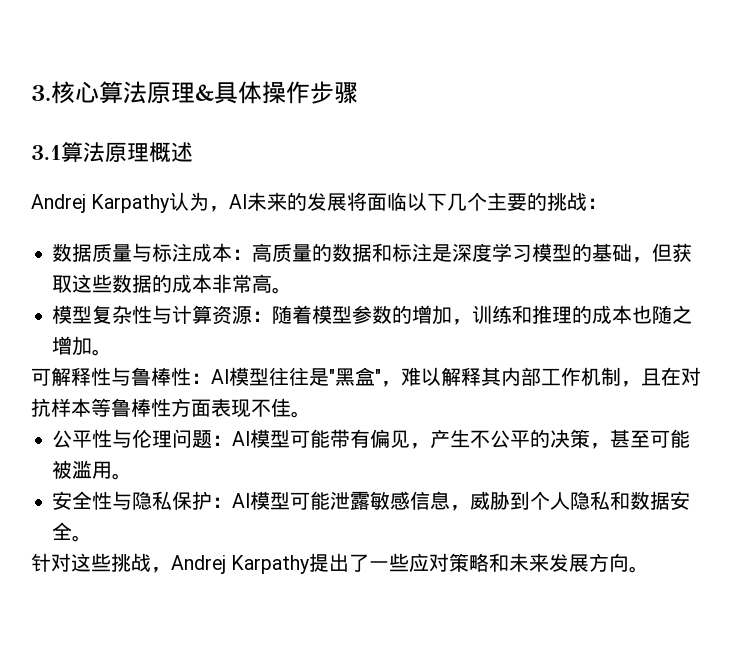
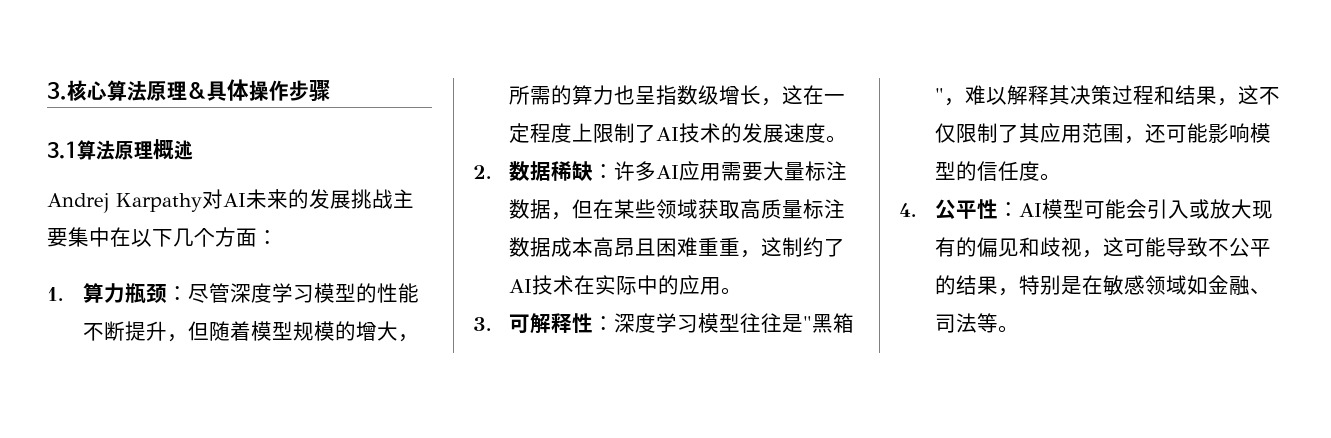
- Andrej Karpathy认为，AI未来的发展将面临以下几个主要的挑战：
- 数据质量与标注成本：高质量的数据和标注是深度学习模型的基础，但获取这些数据的成本非常高。
- 模型复杂性与计算资源：随着模型参数的增加，训练和推理的成本也随之增加。
- 可解释性与鲁棒性：AI模型往往是"黑盒"，难以解释其内部工作机制，且在对抗样本等鲁棒性方面表现不佳。
- 公平性与伦理问题：AI模型可能带有偏见，产生不公平的决策，甚至可能被滥用。
- 安全性与隐私保护：AI模型可能泄露敏感信息，威胁到个人隐私和数据安全。
- 针对这些挑战，Andrej Karpathy提出了一些应对策略和未来发展方向。
+ Andrej Karpathy对AI未来的发展挑战主要集中在以下几个方面：
+ 1.算力瓶颈：尽管深度学习模型的性能不断提升，但随着模型规模的增大，所需的算力也呈指数级增长，这在一定程度上限制了AI技术的发展速度。
+ 2.数据稀缺：许多AI应用需要大量标注数据，但在某些领域获取高质量标注数据成本高昂且困难重重，这制约了AI技术在实际中的应用。
+ 3.可解释性：深度学习模型往往是"黑箱"，难以解释其决策过程和结果，这不仅限制了其应用范围，还可能影响模型的信任度。
+ 4.公平性：AI模型可能会引入或放大现有的偏见和歧视，这可能导致不公平的结果，特别是在敏感领域如金融、司法等。

